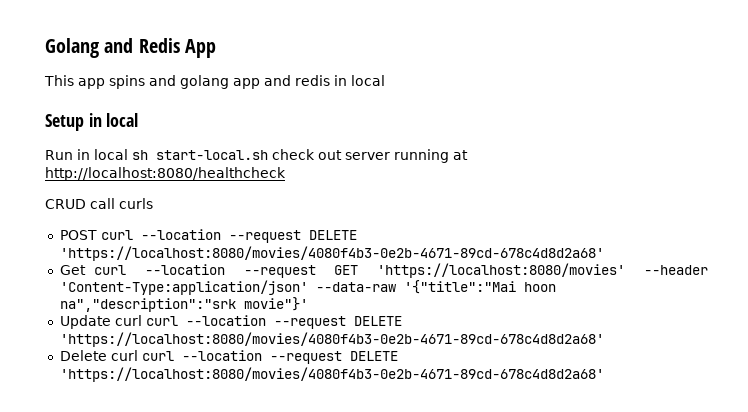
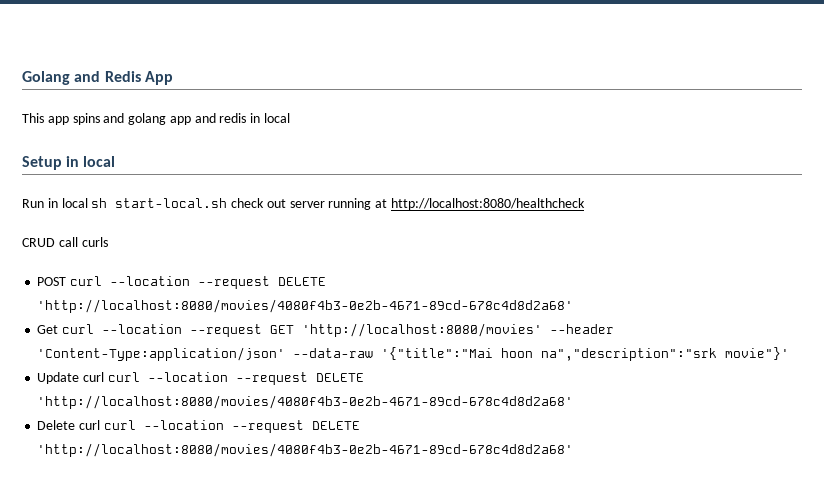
- POST curl --location --request DELETE 'https://localhost:8080/movies/4080f4b3-0e2b-4671-89cd-678c4d8d2a68'
+ POST curl --location --request DELETE 'http://localhost:8080/movies/4080f4b3-0e2b-4671-89cd-678c4d8d2a68'
- Get curl --location --request GET 'https://localhost:8080/movies' --header 'Content-Type:application/json' --data-raw '{"title":"Mai hoon na","description":"srk movie"}'
+ Get curl --location --request GET 'http://localhost:8080/movies' --header 'Content-Type:application/json' --data-raw '{"title":"Mai hoon na","description":"srk movie"}'
- Update curl curl --location --request DELETE 'https://localhost:8080/movies/4080f4b3-0e2b-4671-89cd-678c4d8d2a68'
+ Update curl curl --location --request DELETE 'http://localhost:8080/movies/4080f4b3-0e2b-4671-89cd-678c4d8d2a68'
- Delete curl curl --location --request DELETE 'https://localhost:8080/movies/4080f4b3-0e2b-4671-89cd-678c4d8d2a68'
+ Delete curl curl --location --request DELETE 'http://localhost:8080/movies/4080f4b3-0e2b-4671-89cd-678c4d8d2a68'

